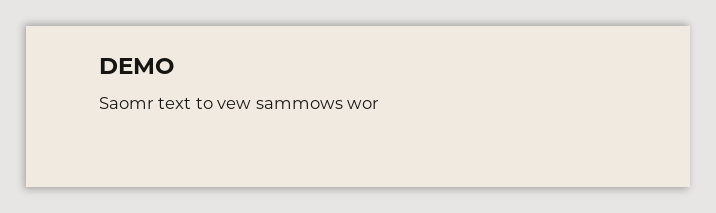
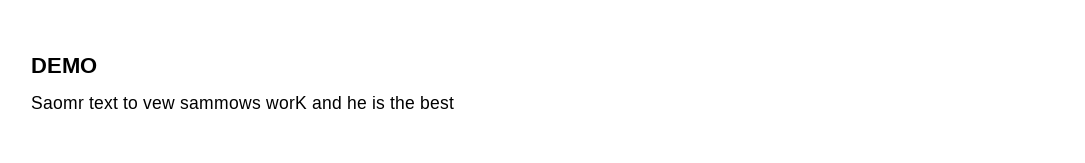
- Saomr text to vew sammows wor
+ Saomr text to vew sammows worK and he is the best

